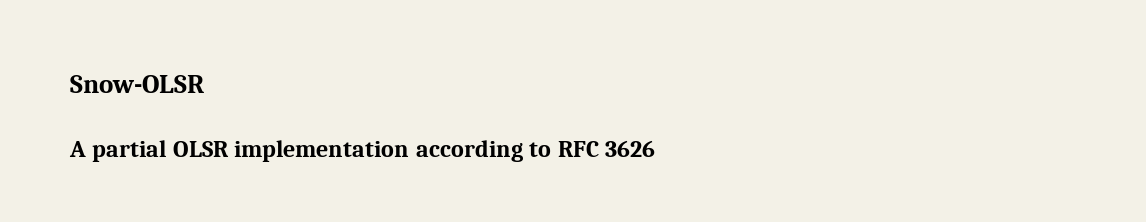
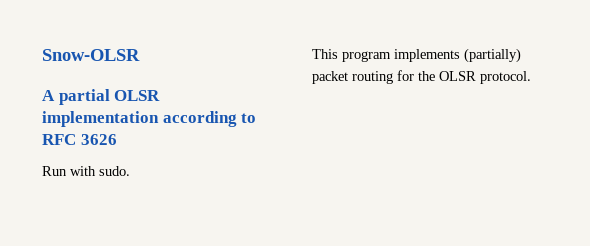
+ Run with sudo.
+ This program implements (partially) packet routing for the OLSR protocol.

